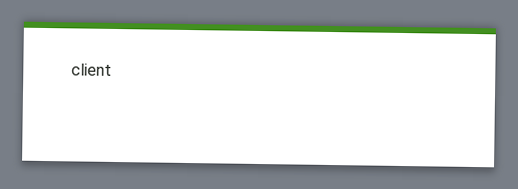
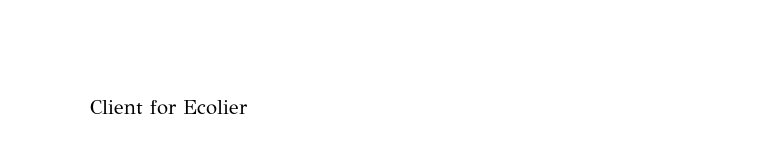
- client
+ Client for Ecolier

